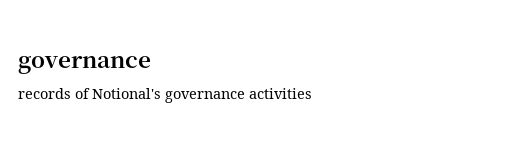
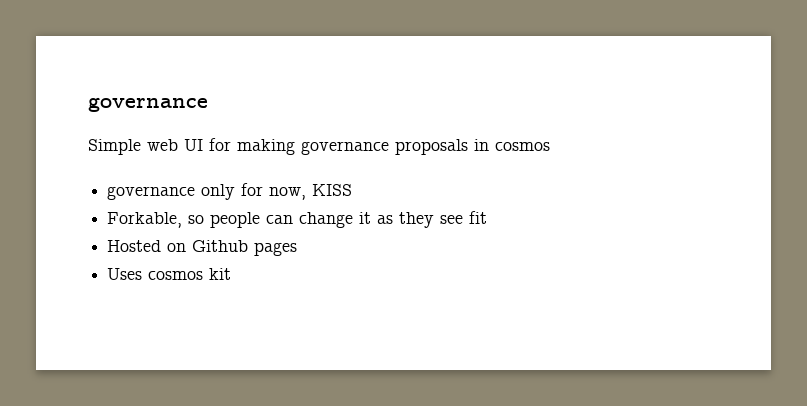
- records of Notional's governance activities
+ Simple web UI for making governance proposals in cosmos
+ governance only for now, KISS
+ Forkable, so people can change it as they see fit
+ Hosted on Github pages
+ Uses cosmos kit

